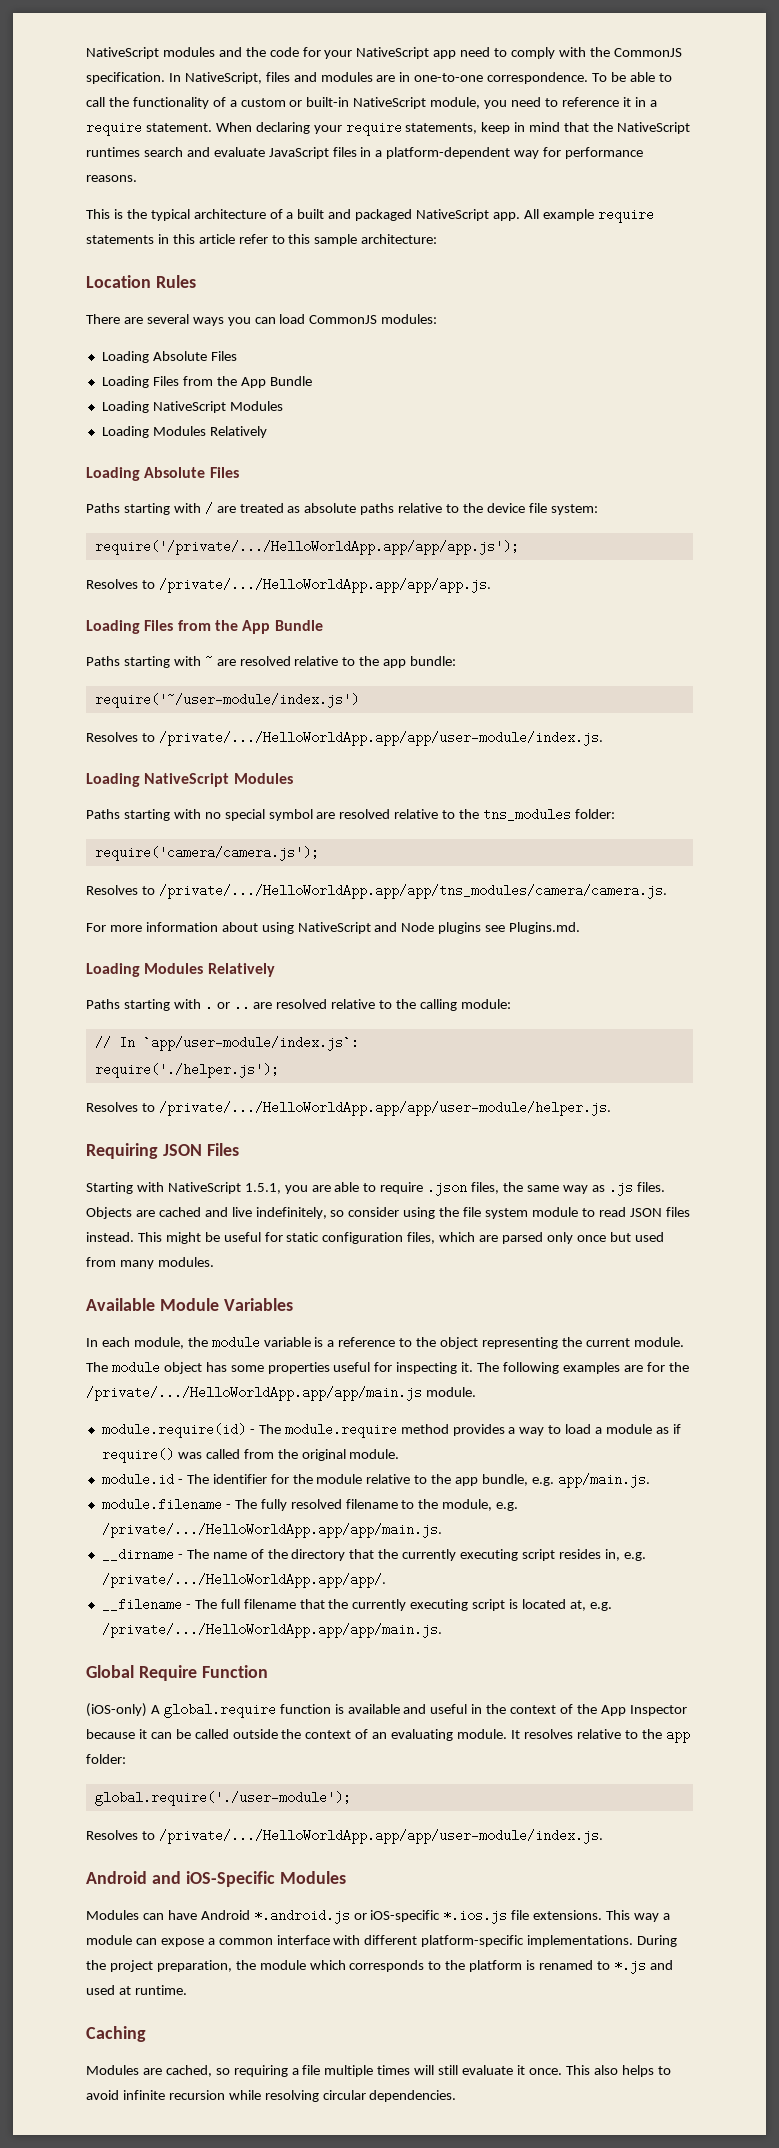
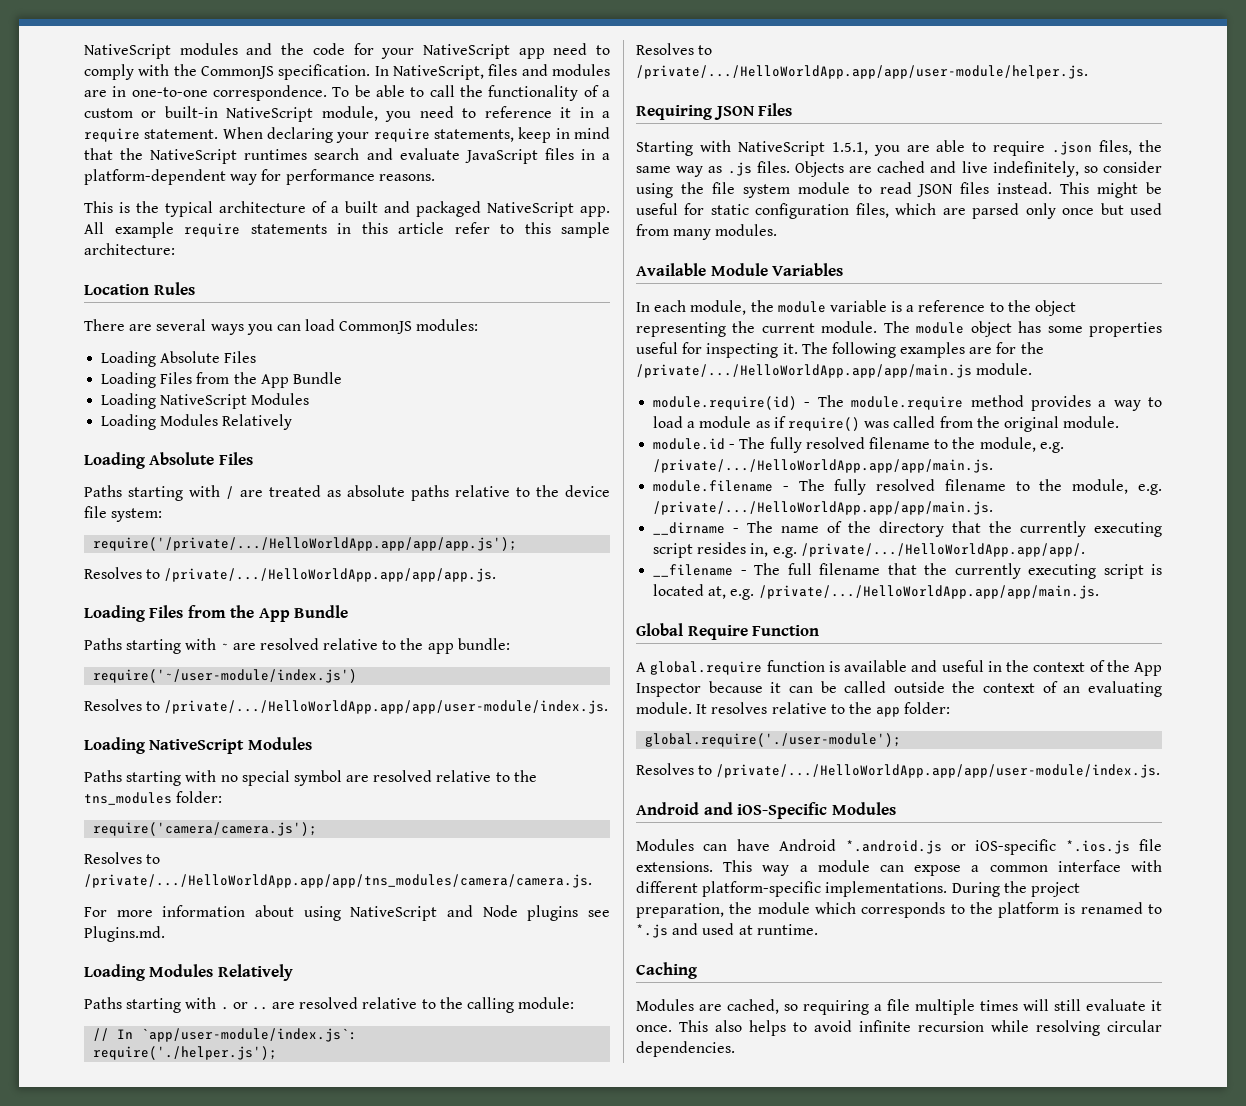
- module.id - The identifier for the module relative to the app bundle, e.g. app/main.js.
+ module.id - The fully resolved filename to the module, e.g. /private/.../HelloWorldApp.app/app/main.js.
- (iOS-only) A global.require function is available and useful in the context of the App Inspector because it can be called outside the context of an evaluating module.
+ A global.require function is available and useful in the context of the App Inspector because it can be called outside the context of an evaluating module.

